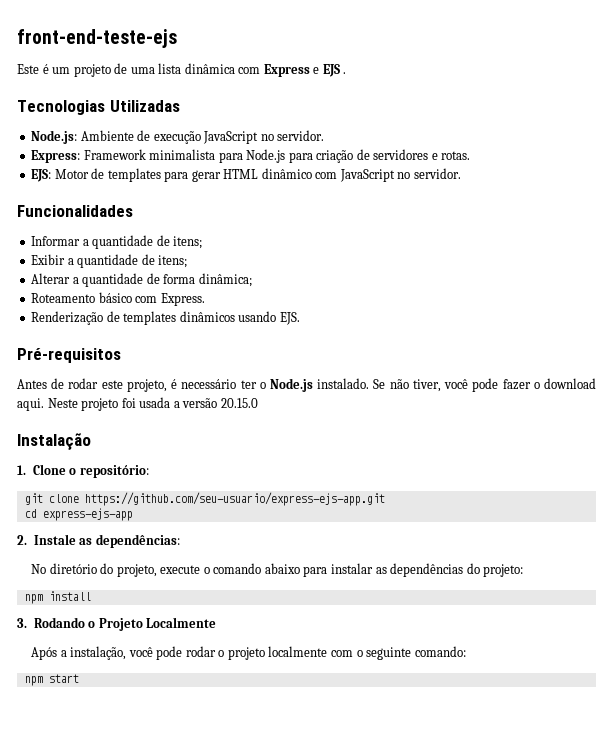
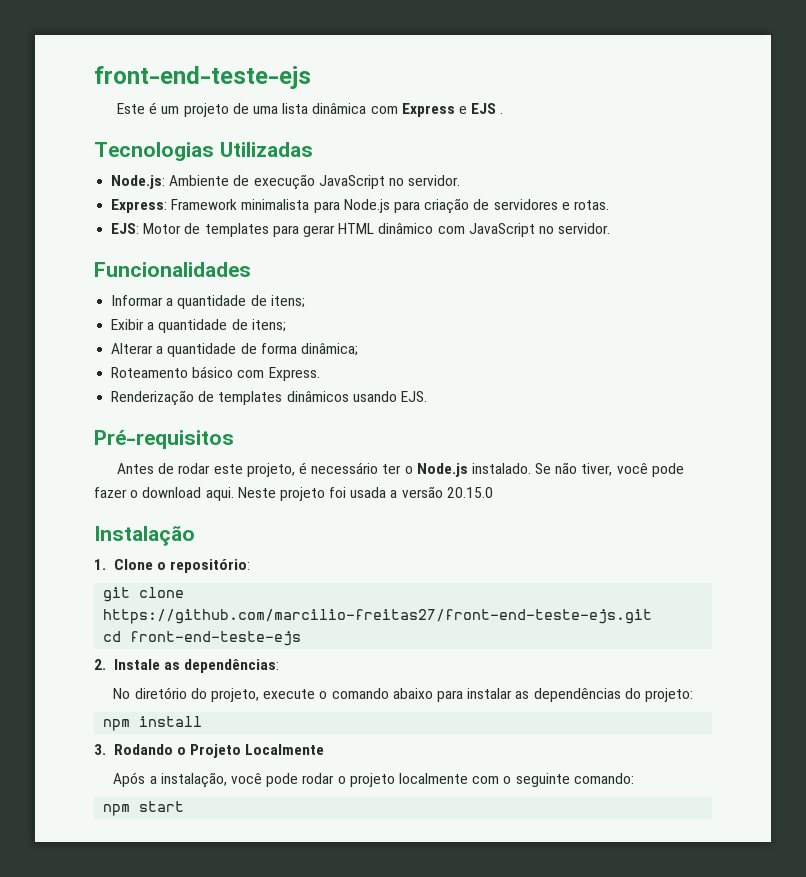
- git clone https://github.com/seu-usuario/express-ejs-app.git
+ git clone https://github.com/marcilio-freitas27/front-end-teste-ejs.git
- cd express-ejs-app
+ cd front-end-teste-ejs

